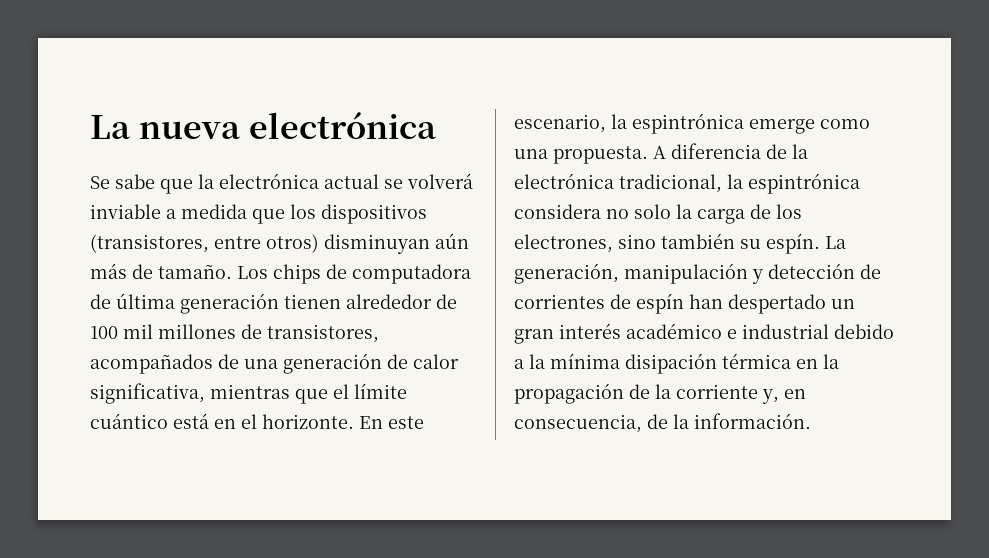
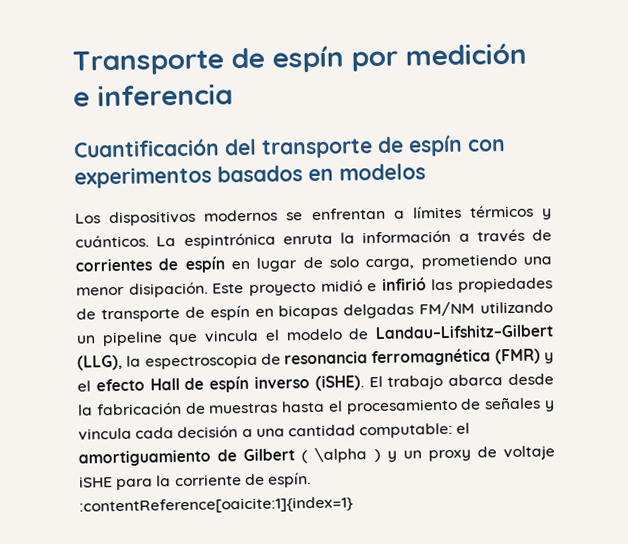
- La nueva electrónica
- Se sabe que la electrónica actual se volverá inviable a medida que los dispositivos (transistores, entre otros) disminuyan aún más de tamaño. Los chips de computadora de última generación tienen alrededor de 100 mil millones de transistores, acompañados de una generación de calor significativa, mientras que el límite cuántico está en el horizonte. En este escenario, la espintrónica emerge como una propuesta. A diferencia de la electrónica tradicional, la espintrónica considera no solo la carga de los electrones, sino también su espín. La generación, manipulación y detección de corrientes de espín han despertado un gran interés académico e industrial debido a la mínima disipación térmica en la propagación de la corriente y, en consecuencia, de la información.
+ Transporte de espín por medición e inferencia
+ Cuantificación del transporte de espín con experimentos basados en modelos
+ Los dispositivos modernos se enfrentan a límites térmicos y cuánticos. La espintrónica enruta la información a través de corrientes de espín en lugar de solo carga, prometiendo una menor disipación. Este proyecto midió e infirió las propiedades de transporte de espín en bicapas delgadas FM/NM utilizando un pipeline que vincula el modelo de Landau–Lifshitz–Gilbert (LLG), la espectroscopia de resonancia ferromagnética (FMR) y el efecto Hall de espín inverso (iSHE). El trabajo abarca desde la fabricación de muestras hasta el procesamiento de señales y vincula cada decisión a una cantidad computable: el amortiguamiento de Gilbert ( \alpha ) y un proxy de voltaje iSHE para la corriente de espín. :contentReference[oaicite:1]{index=1}

